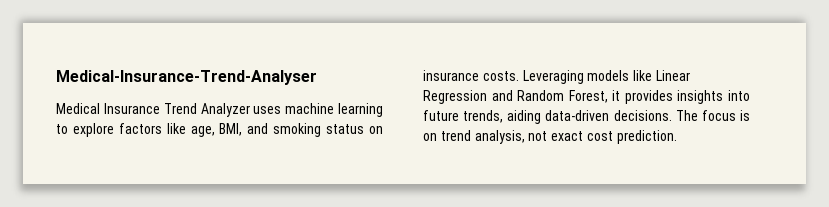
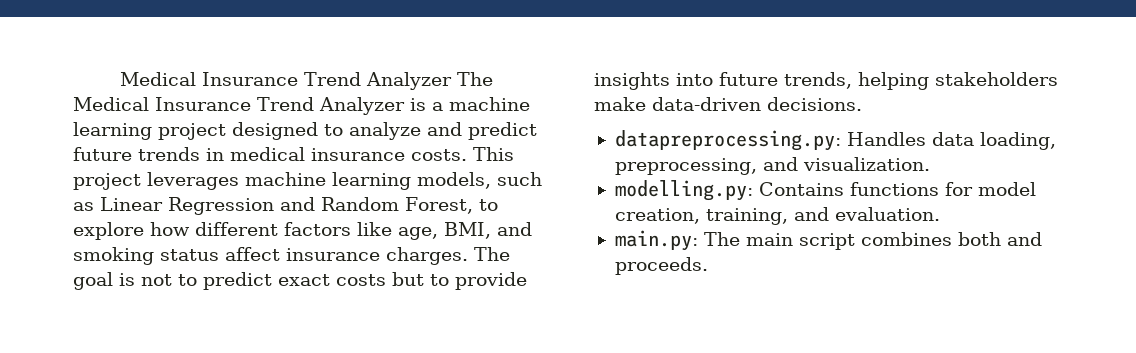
- Medical-Insurance-Trend-Analyser
- Medical Insurance Trend Analyzer uses machine learning to explore factors like age, BMI, and smoking status on insurance costs. Leveraging models like Linear Regression and Random Forest, it provides insights into future trends, aiding data-driven decisions. The focus is on trend analysis, not exact cost prediction.
+ Medical Insurance Trend Analyzer The Medical Insurance Trend Analyzer is a machine learning project designed to analyze and predict future trends in medical insurance costs. This project leverages machine learning models, such as Linear Regression and Random Forest, to explore how different factors like age, BMI, and smoking status affect insurance charges. The goal is not to predict exact costs but to provide insights into future trends, helping stakeholders make data-driven decisions.
+ datapreprocessing.py: Handles data loading, preprocessing, and visualization.
+ modelling.py: Contains functions for model creation, training, and evaluation.
+ main.py: The main script combines both and proceeds.

